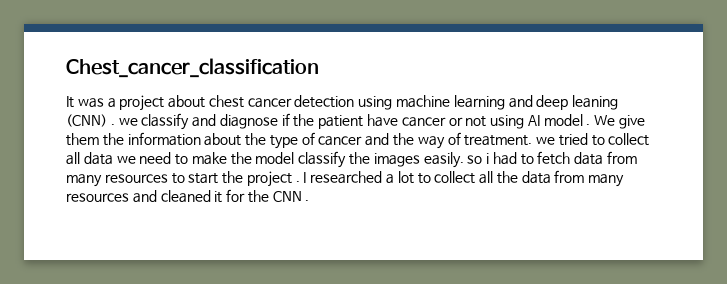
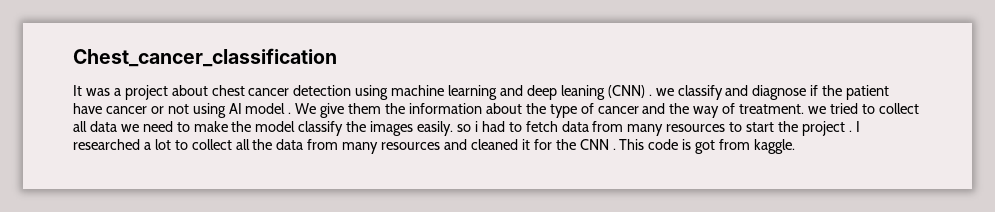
+ This code is got from kaggle.

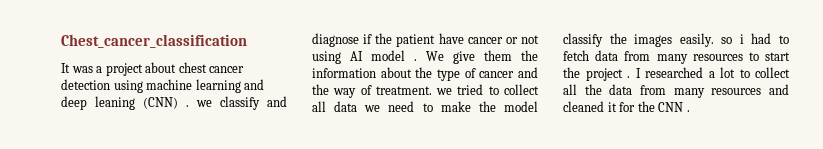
- This code is got from kaggle.

